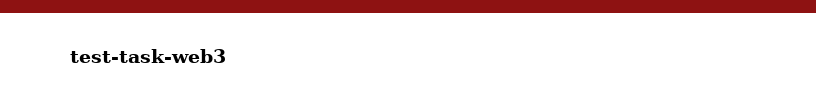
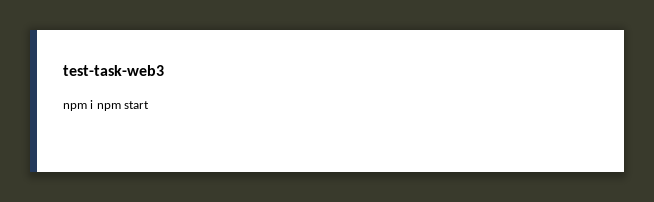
+ npm i npm start

